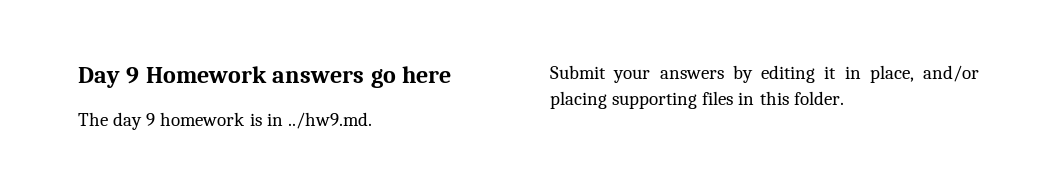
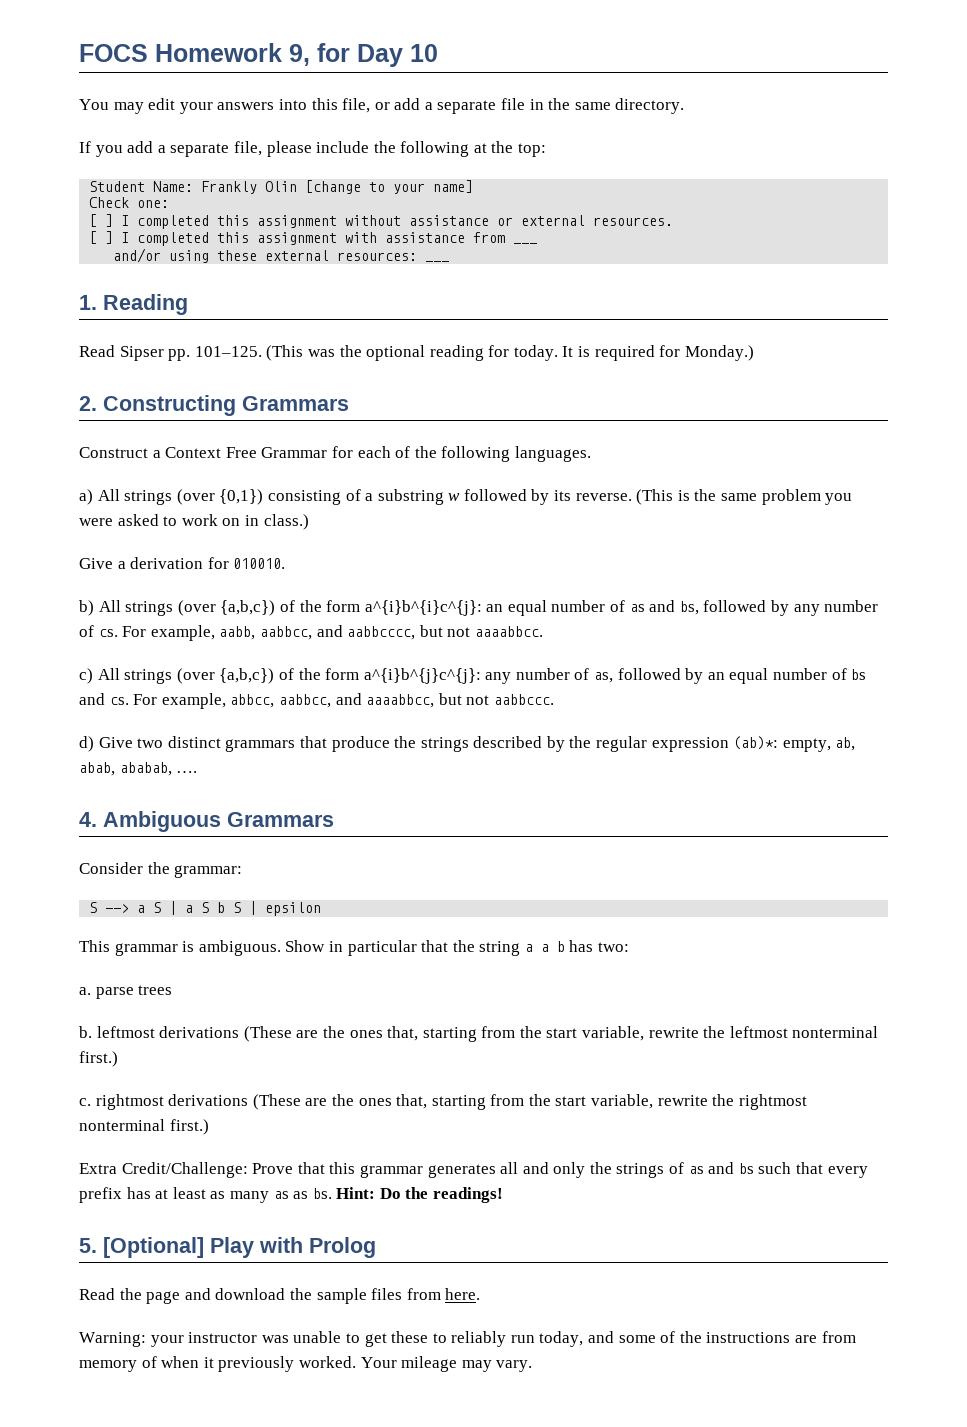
- Day 9 Homework answers go here
- The day 9 homework is in ../hw9.md.
- Submit your answers by editing it in place, and/or placing supporting files in this folder.
+ FOCS Homework 9, for Day 10
+ You may edit your answers into this file, or add a separate file in the same directory.
+ If you add a separate file, please include the following at the top:
+ Student Name: Frankly Olin [change to your name]
+ Check one:
+ [ ] I completed this assignment without assistance or external resources.
+ [ ] I completed this assignment with assistance from ___
+ and/or using these external resources: ___
+ 1. Reading
+ Read Sipser pp. 101–125. (This was the optional reading for today. It is required for Monday.)
+ 2. Constructing Grammars
+ Construct a Context Free Grammar for each of the following languages.
+ a) All strings (over {0,1}) consisting of a substring w followed by its reverse. (This is the same problem you were asked to work on in class.)
+ Give a derivation for 010010.
+ b) All strings (over {a,b,c}) of the form a^{i}b^{i}c^{j}: an equal number of as and bs, followed by any number of cs. For example, aabb, aabbcc, and aabbcccc, but not aaaabbcc.
+ c) All strings (over {a,b,c}) of the form a^{i}b^{j}c^{j}: any number of as, followed by an equal number of bs and cs. For example, abbcc, aabbcc, and aaaabbcc, but not aabbccc.
+ d) Give two distinct grammars that produce the strings described by the regular expression (ab)*: empty, ab, abab, ababab, ….
+ 4. Ambiguous Grammars
+ Consider the grammar:
+ S --> a S | a S b S | epsilon
+ This grammar is ambiguous. Show in particular that the string a a b has two:
+ a. parse trees
+ b. leftmost derivations (These are the ones that, starting from the start variable, rewrite the leftmost nonterminal first.)
+ c. rightmost derivations (These are the ones that, starting from the start variable, rewrite the rightmost nonterminal first.)
+ Extra Credit/Challenge: Prove that this grammar generates all and only the strings of as and bs such that every prefix has at least as many as as bs. Hint: Do the readings!
+ 5. [Optional] Play with Prolog
+ Read the page and download the sample files from here.
+ Warning: your instructor was unable to get these to reliably run today, and some of the instructions are from memory of when it previously worked. Your mileage may vary.

